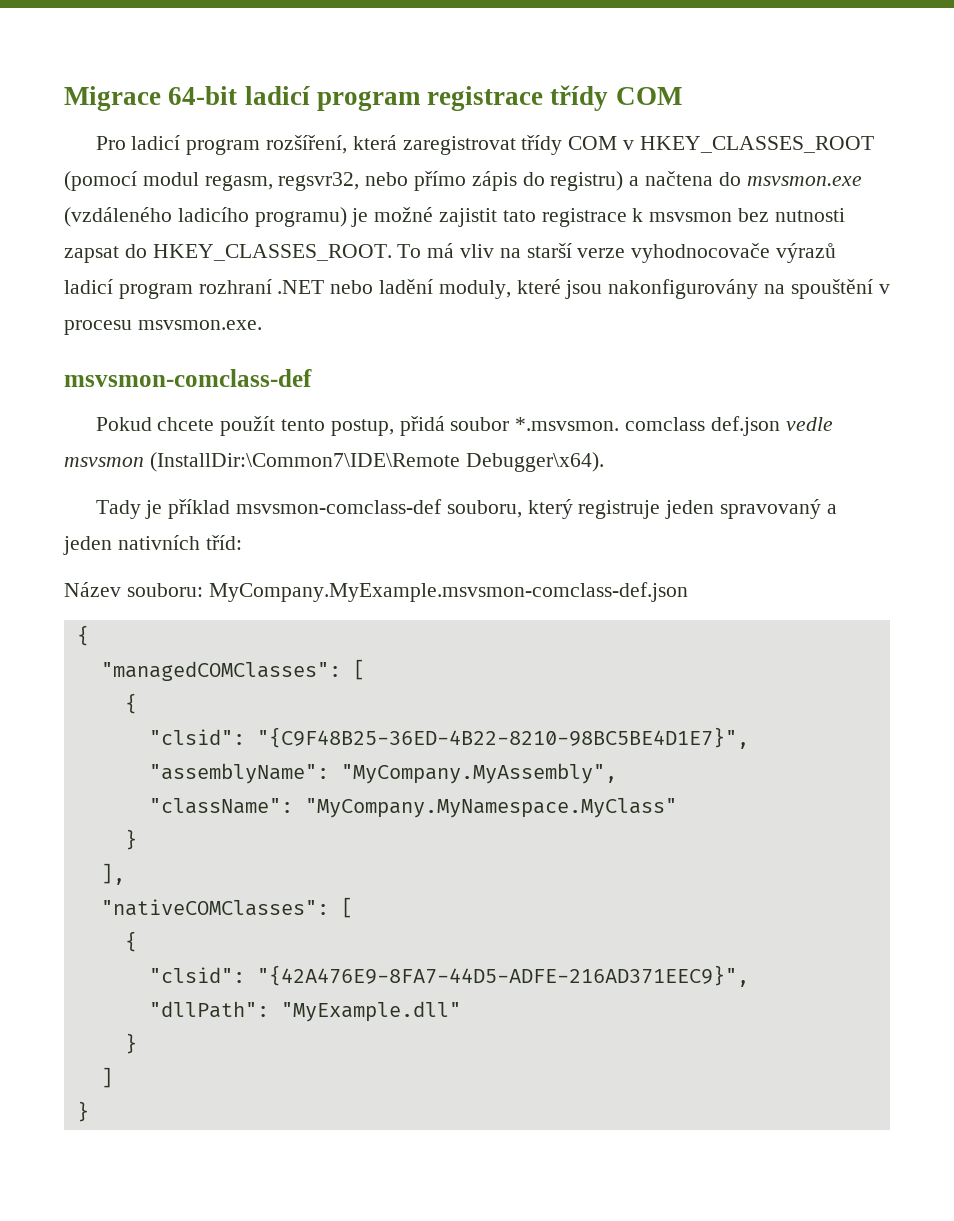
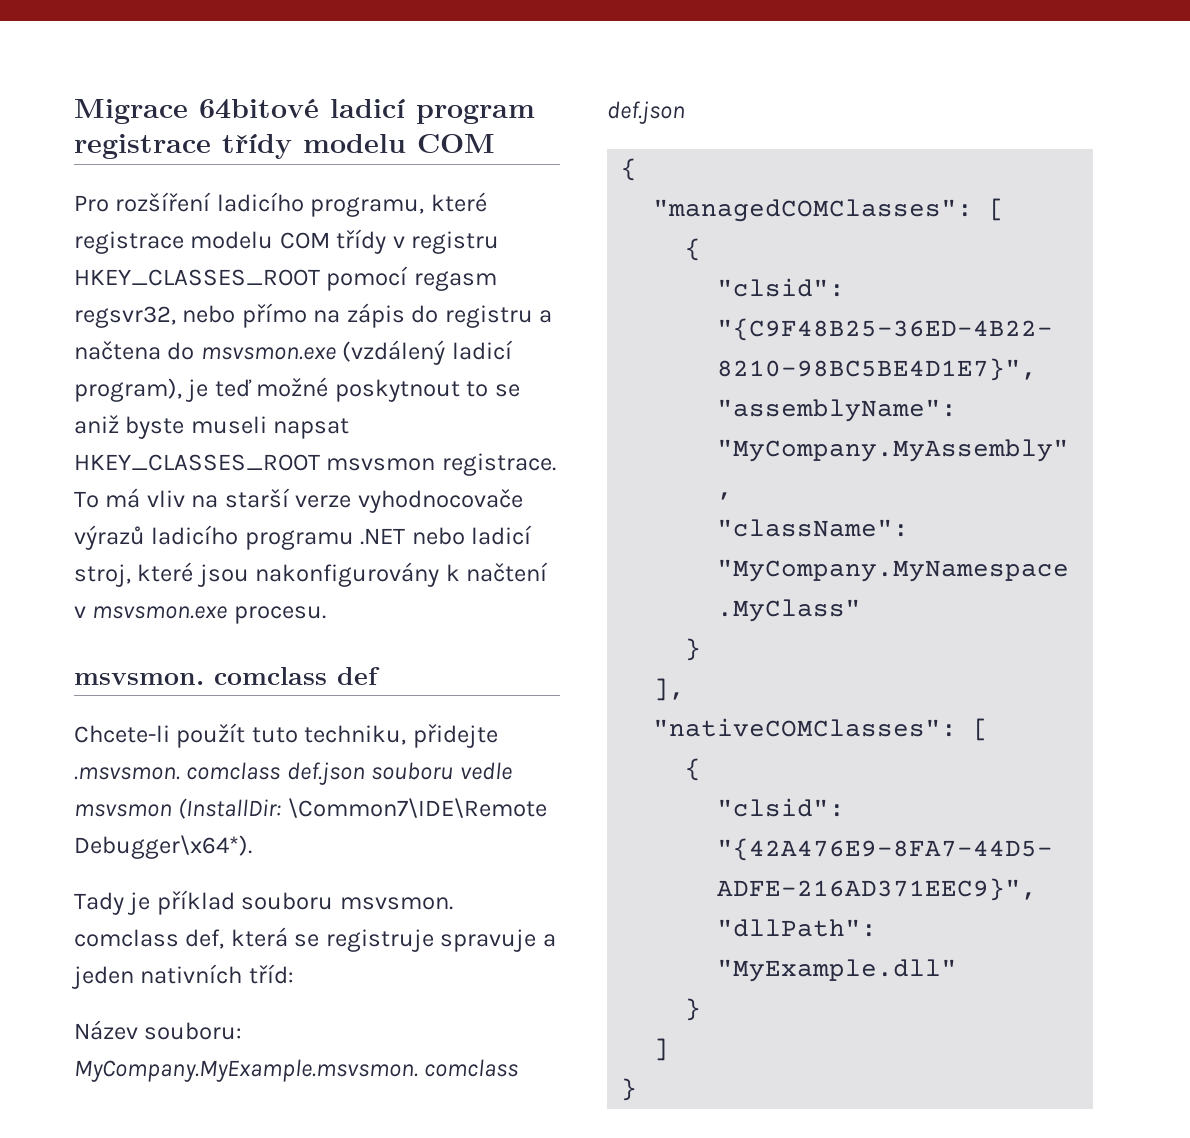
- Migrace 64-bit ladicí program registrace třídy COM
+ Migrace 64bitové ladicí program registrace třídy modelu COM
- Pro ladicí program rozšíření, která zaregistrovat třídy COM v HKEY_CLASSES_ROOT (pomocí modul regasm, regsvr32, nebo přímo zápis do registru) a načtena do msvsmon.exe (vzdáleného ladicího programu) je možné zajistit tato registrace k msvsmon bez nutnosti zapsat do HKEY_CLASSES_ROOT.
+ Pro rozšíření ladicího programu, které registrace modelu COM třídy v registru HKEY_CLASSES_ROOT pomocí regasm regsvr32, nebo přímo na zápis do registru a načtena do msvsmon.exe (vzdálený ladicí program), je teď možné poskytnout to se aniž byste museli napsat HKEY_CLASSES_ROOT msvsmon registrace.
- To má vliv na starší verze vyhodnocovače výrazů ladicí program rozhraní .NET nebo ladění moduly, které jsou nakonfigurovány na spouštění v procesu msvsmon.exe.
- msvsmon-comclass-def
- Pokud chcete použít tento postup, přidá soubor *.msvsmon. comclass def.json vedle msvsmon (InstallDir:\Common7\IDE\Remote Debugger\x64).
+ To má vliv na starší verze vyhodnocovače výrazů ladicího programu .NET nebo ladicí stroj, které jsou nakonfigurovány k načtení v msvsmon.exe procesu.
+ msvsmon. comclass def
+ Chcete-li použít tuto techniku, přidejte .msvsmon. comclass def.json souboru vedle msvsmon (InstallDir: \Common7\IDE\Remote Debugger\x64*).
- Tady je příklad msvsmon-comclass-def souboru, který registruje jeden spravovaný a jeden nativních tříd:
+ Tady je příklad souboru msvsmon. comclass def, která se registruje spravuje a jeden nativních tříd:
- Název souboru: MyCompany.MyExample.msvsmon-comclass-def.json
+ Název souboru: MyCompany.MyExample.msvsmon. comclass def.json

